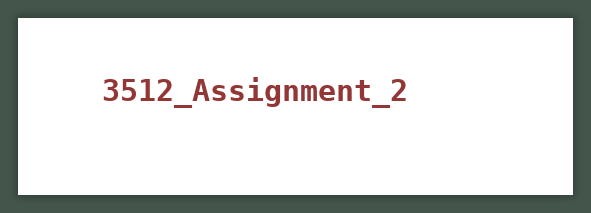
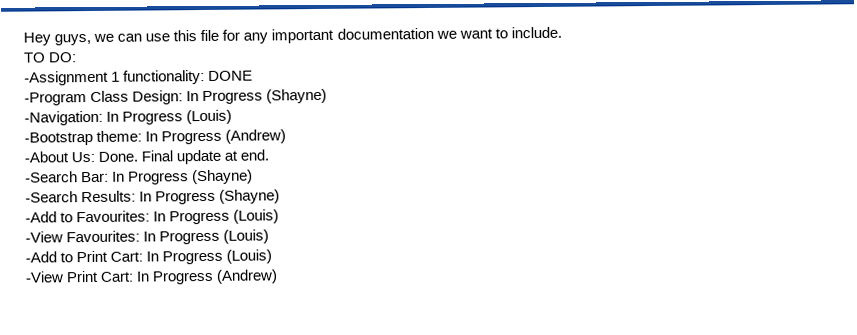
- 3512_Assignment_2
+ Hey guys, we can use this file for any important documentation we want to include.
+ TO DO:
+ -Assignment 1 functionality: DONE
+ -Program Class Design: In Progress (Shayne)
+ -Navigation: In Progress (Louis)
+ -Bootstrap theme: In Progress (Andrew)
+ -About Us: Done. Final update at end.
+ -Search Bar: In Progress (Shayne)
+ -Search Results: In Progress (Shayne)
+ -Add to Favourites: In Progress (Louis)
+ -View Favourites: In Progress (Louis)
+ -Add to Print Cart: In Progress (Louis)
+ -View Print Cart: In Progress (Andrew)

